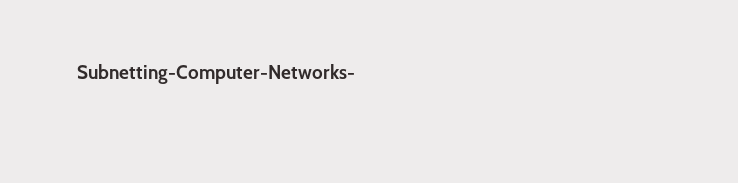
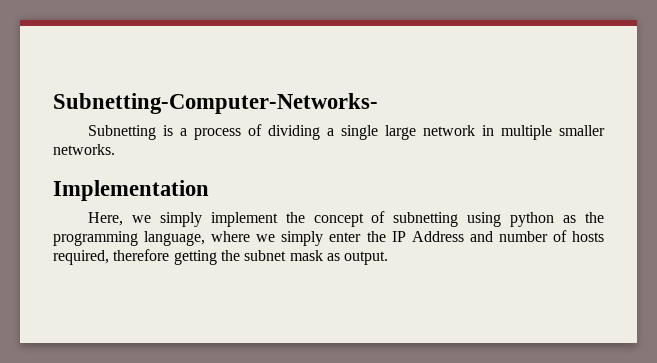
+ Subnetting is a process of dividing a single large network in multiple smaller networks.
+ Implementation
+ Here, we simply implement the concept of subnetting using python as the programming language, where we simply enter the IP Address and number of hosts required, therefore getting the subnet mask as output.

